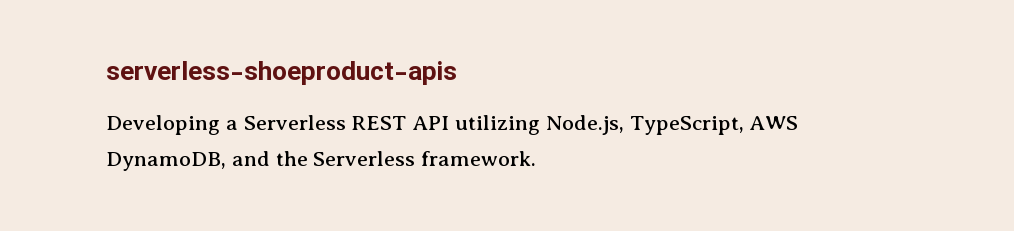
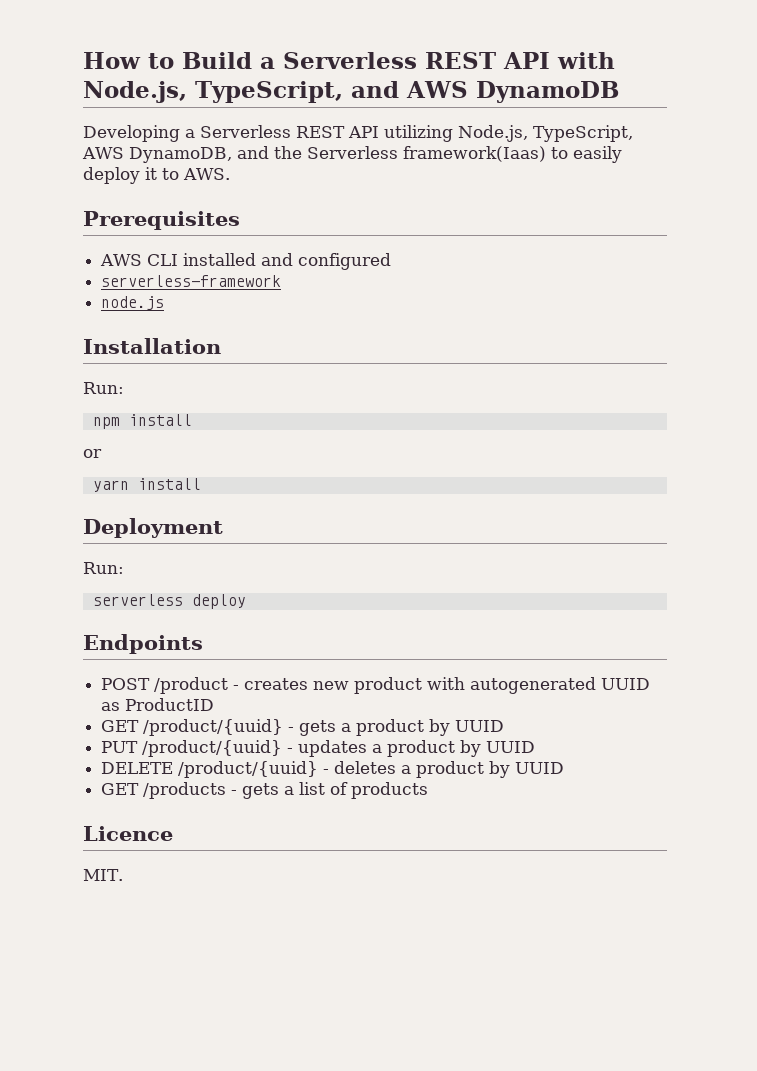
- serverless-shoeproduct-apis
+ How to Build a Serverless REST API with Node.js, TypeScript, and AWS DynamoDB
- Developing a Serverless REST API utilizing Node.js, TypeScript, AWS DynamoDB, and the Serverless framework.
+ Developing a Serverless REST API utilizing Node.js, TypeScript, AWS DynamoDB, and the Serverless framework(Iaas) to easily deploy it to AWS.
+ Prerequisites
+ AWS CLI installed and configured
+ serverless-framework
+ node.js
+ Installation
+ Run:
+ npm install
+ or
+ yarn install
+ Deployment
+ Run:
+ serverless deploy
+ Endpoints
+ POST /product - creates new product with autogenerated UUID as ProductID
+ GET /product/{uuid} - gets a product by UUID
+ PUT /product/{uuid} - updates a product by UUID
+ DELETE /product/{uuid} - deletes a product by UUID
+ GET /products - gets a list of products
+ Licence
+ MIT.

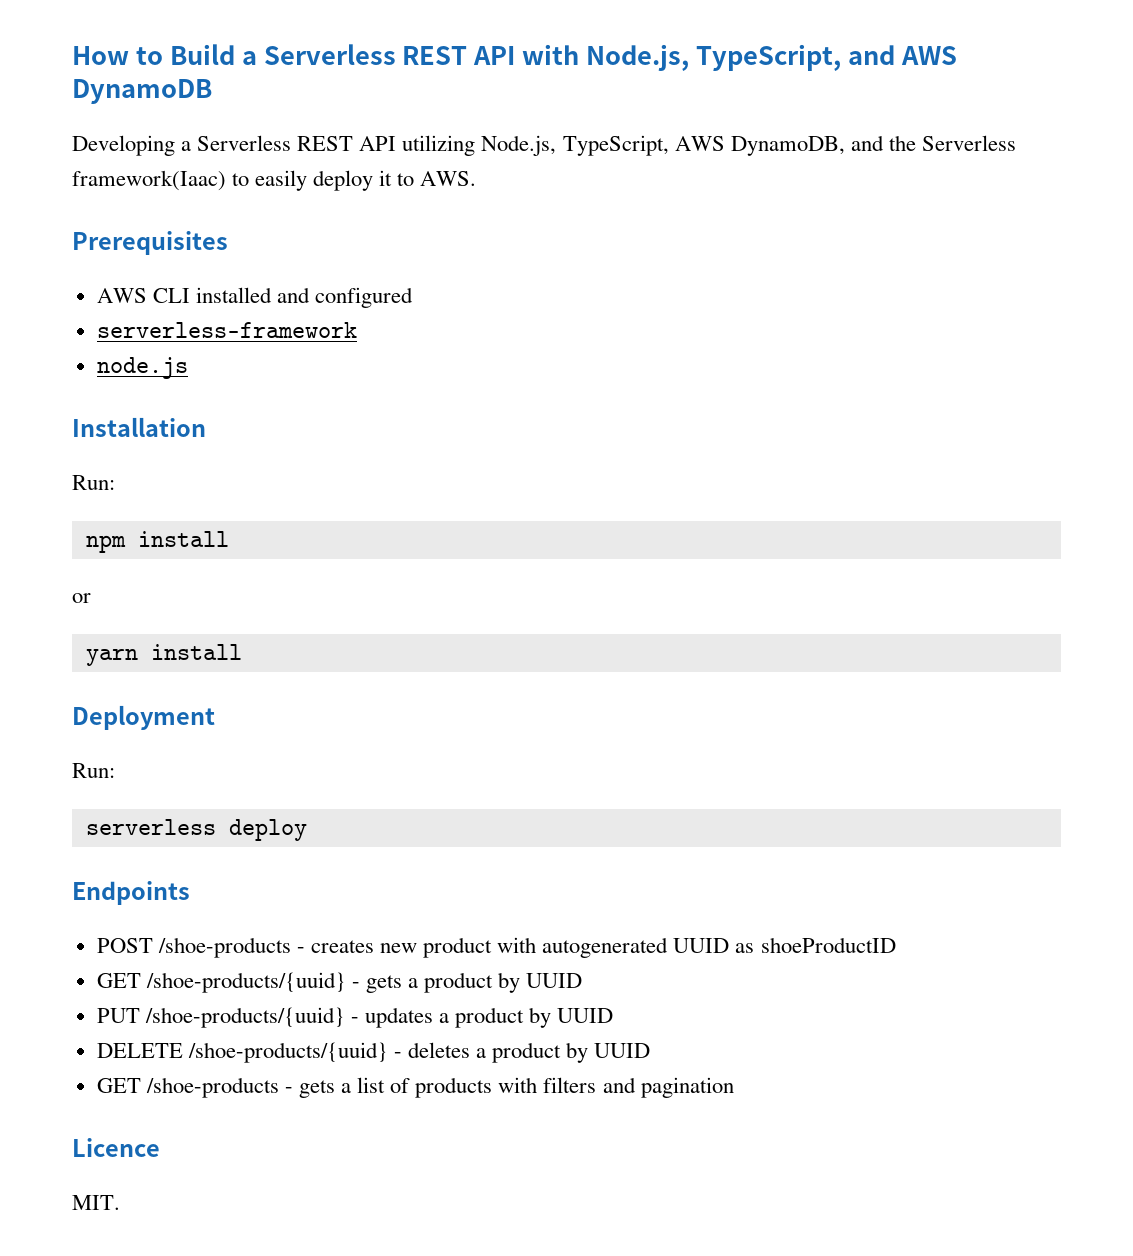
- Developing a Serverless REST API utilizing Node.js, TypeScript, AWS DynamoDB, and the Serverless framework(Iaas) to easily deploy it to AWS.
+ Developing a Serverless REST API utilizing Node.js, TypeScript, AWS DynamoDB, and the Serverless framework(Iaac) to easily deploy it to AWS.
- POST /product - creates new product with autogenerated UUID as ProductID
- GET /product/{uuid} - gets a product by UUID
+ POST /shoe-products - creates new product with autogenerated UUID as shoeProductID
+ GET /shoe-products/{uuid} - gets a product by UUID
- PUT /product/{uuid} - updates a product by UUID
+ PUT /shoe-products/{uuid} - updates a product by UUID
- DELETE /product/{uuid} - deletes a product by UUID
+ DELETE /shoe-products/{uuid} - deletes a product by UUID
- GET /products - gets a list of products
+ GET /shoe-products - gets a list of products with filters and pagination

